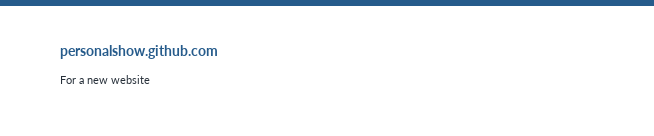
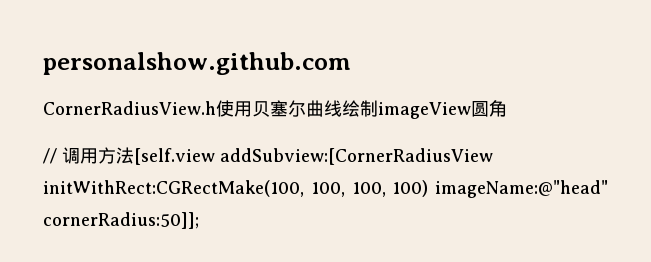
- For a new website
+ CornerRadiusView.h使用贝塞尔曲线绘制imageView圆角
+ // 调用方法[self.view addSubview:[CornerRadiusView initWithRect:CGRectMake(100, 100, 100, 100) imageName:@"head" cornerRadius:50]];

